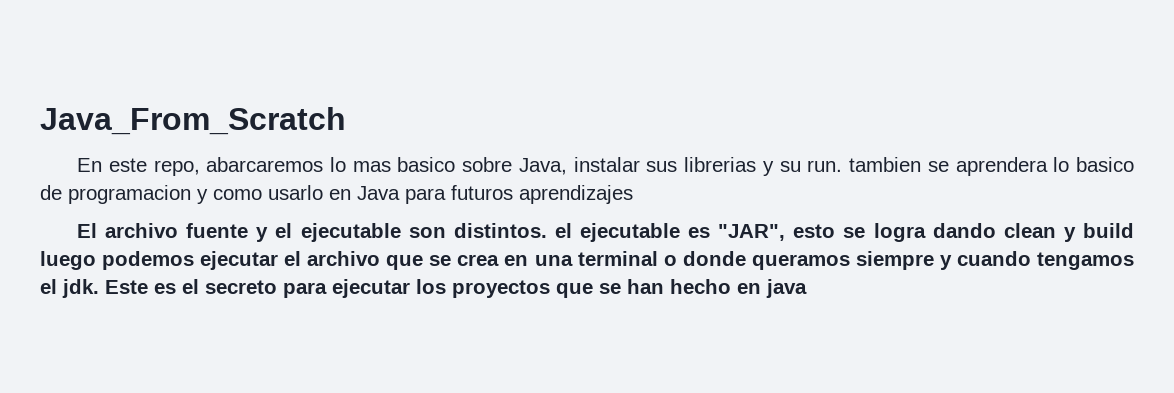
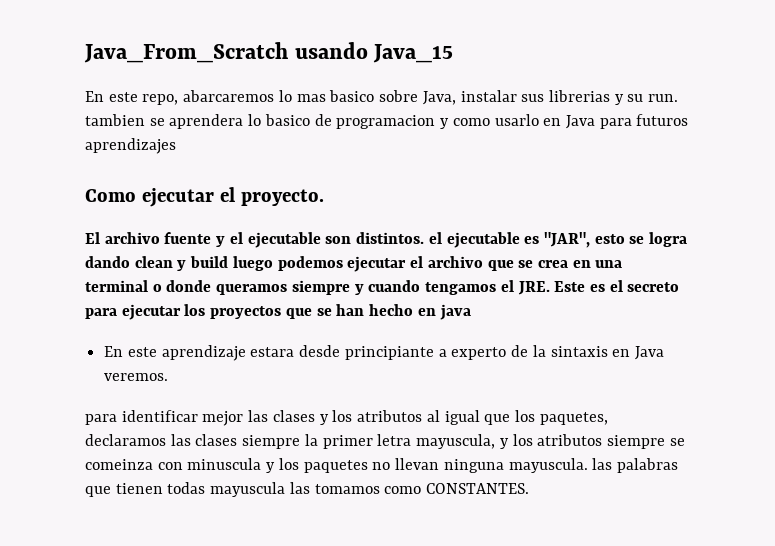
- Java_From_Scratch
+ Java_From_Scratch usando Java_15
+ Como ejecutar el proyecto.
- El archivo fuente y el ejecutable son distintos. el ejecutable es "JAR", esto se logra dando clean y build luego podemos ejecutar el archivo que se crea en una terminal o donde queramos siempre y cuando tengamos el jdk. Este es el secreto para ejecutar los proyectos que se han hecho en java
+ El archivo fuente y el ejecutable son distintos. el ejecutable es "JAR", esto se logra dando clean y build luego podemos ejecutar el archivo que se crea en una terminal o donde queramos siempre y cuando tengamos el JRE. Este es el secreto para ejecutar los proyectos que se han hecho en java
+ En este aprendizaje estara desde principiante a experto de la sintaxis en Java veremos.
+ para identificar mejor las clases y los atributos al igual que los paquetes, declaramos las clases siempre la primer letra mayuscula, y los atributos siempre se comeinza con minuscula y los paquetes no llevan ninguna mayuscula. las palabras que tienen todas mayuscula las tomamos como CONSTANTES.

